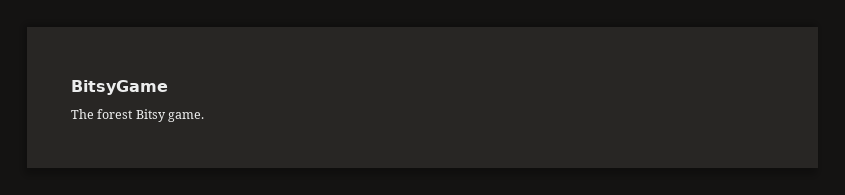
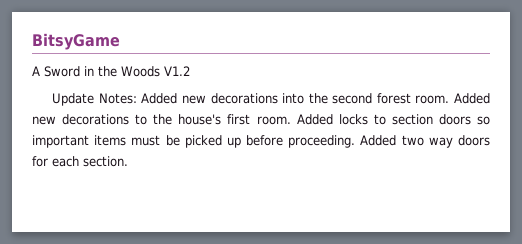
- The forest Bitsy game.
+ A Sword in the Woods V1.2
+ Update Notes: Added new decorations into the second forest room. Added new decorations to the house's first room. Added locks to section doors so important items must be picked up before proceeding. Added two way doors for each section.

